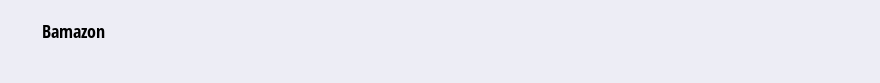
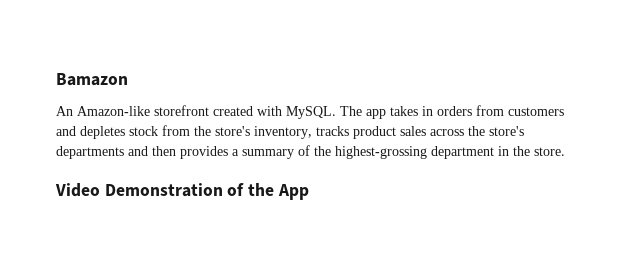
+ An Amazon-like storefront created with MySQL. The app takes in orders from customers and depletes stock from the store's inventory, tracks product sales across the store's departments and then provides a summary of the highest-grossing department in the store.
+ Video Demonstration of the App

